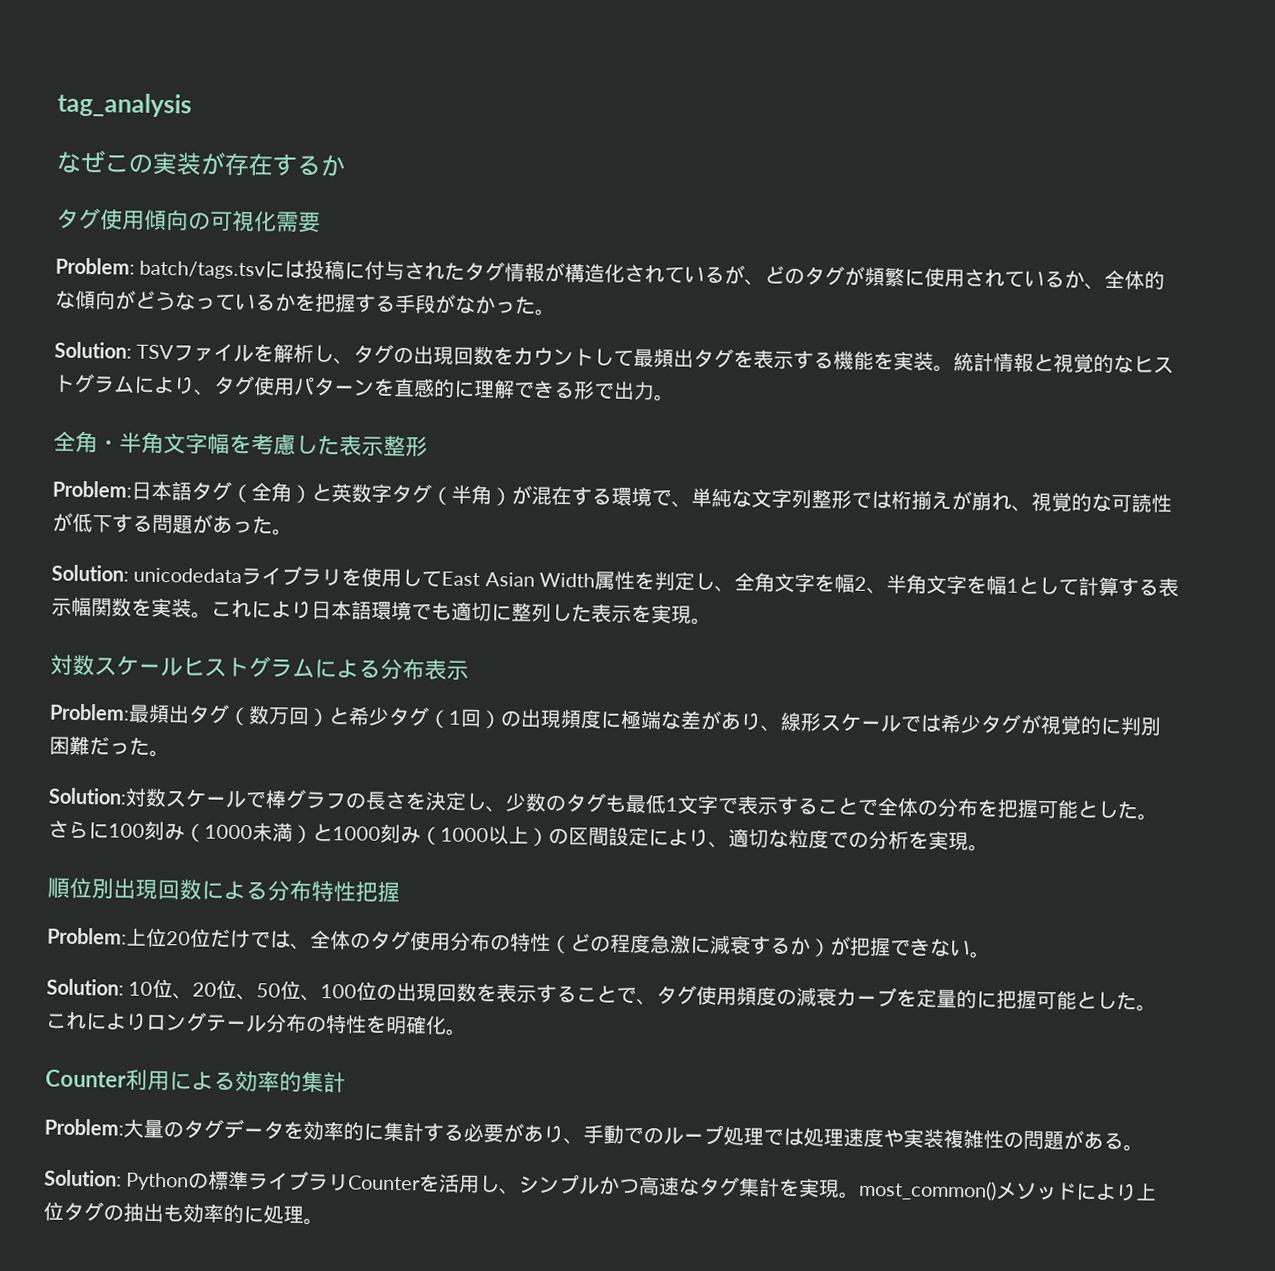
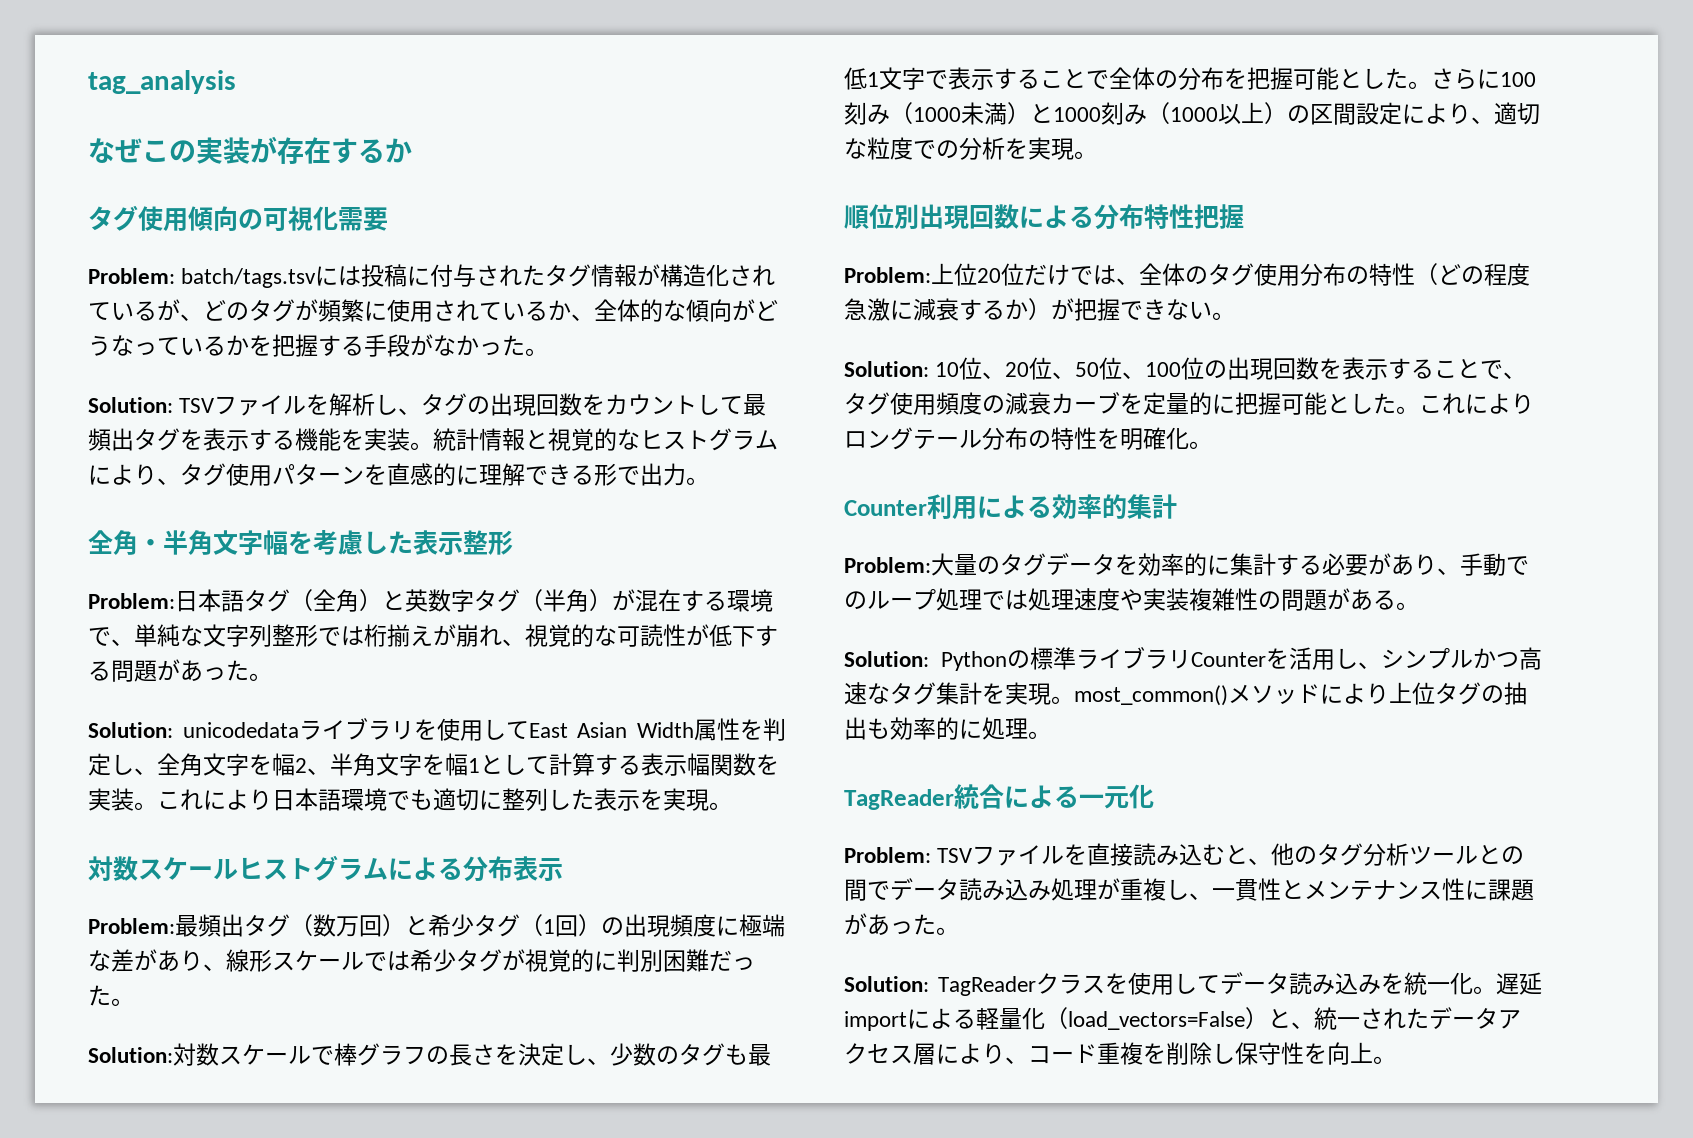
+ TagReader統合による一元化
+ Problem: TSVファイルを直接読み込むと、他のタグ分析ツールとの間でデータ読み込み処理が重複し、一貫性とメンテナンス性に課題があった。
+ Solution: TagReaderクラスを使用してデータ読み込みを統一化。遅延importによる軽量化（load_vectors=False）と、統一されたデータアクセス層により、コード重複を削除し保守性を向上。

